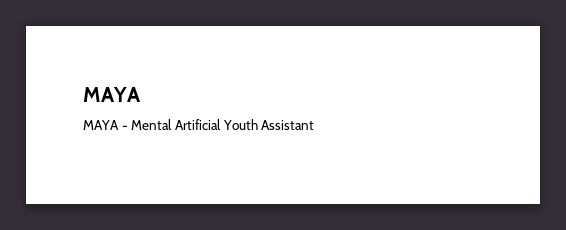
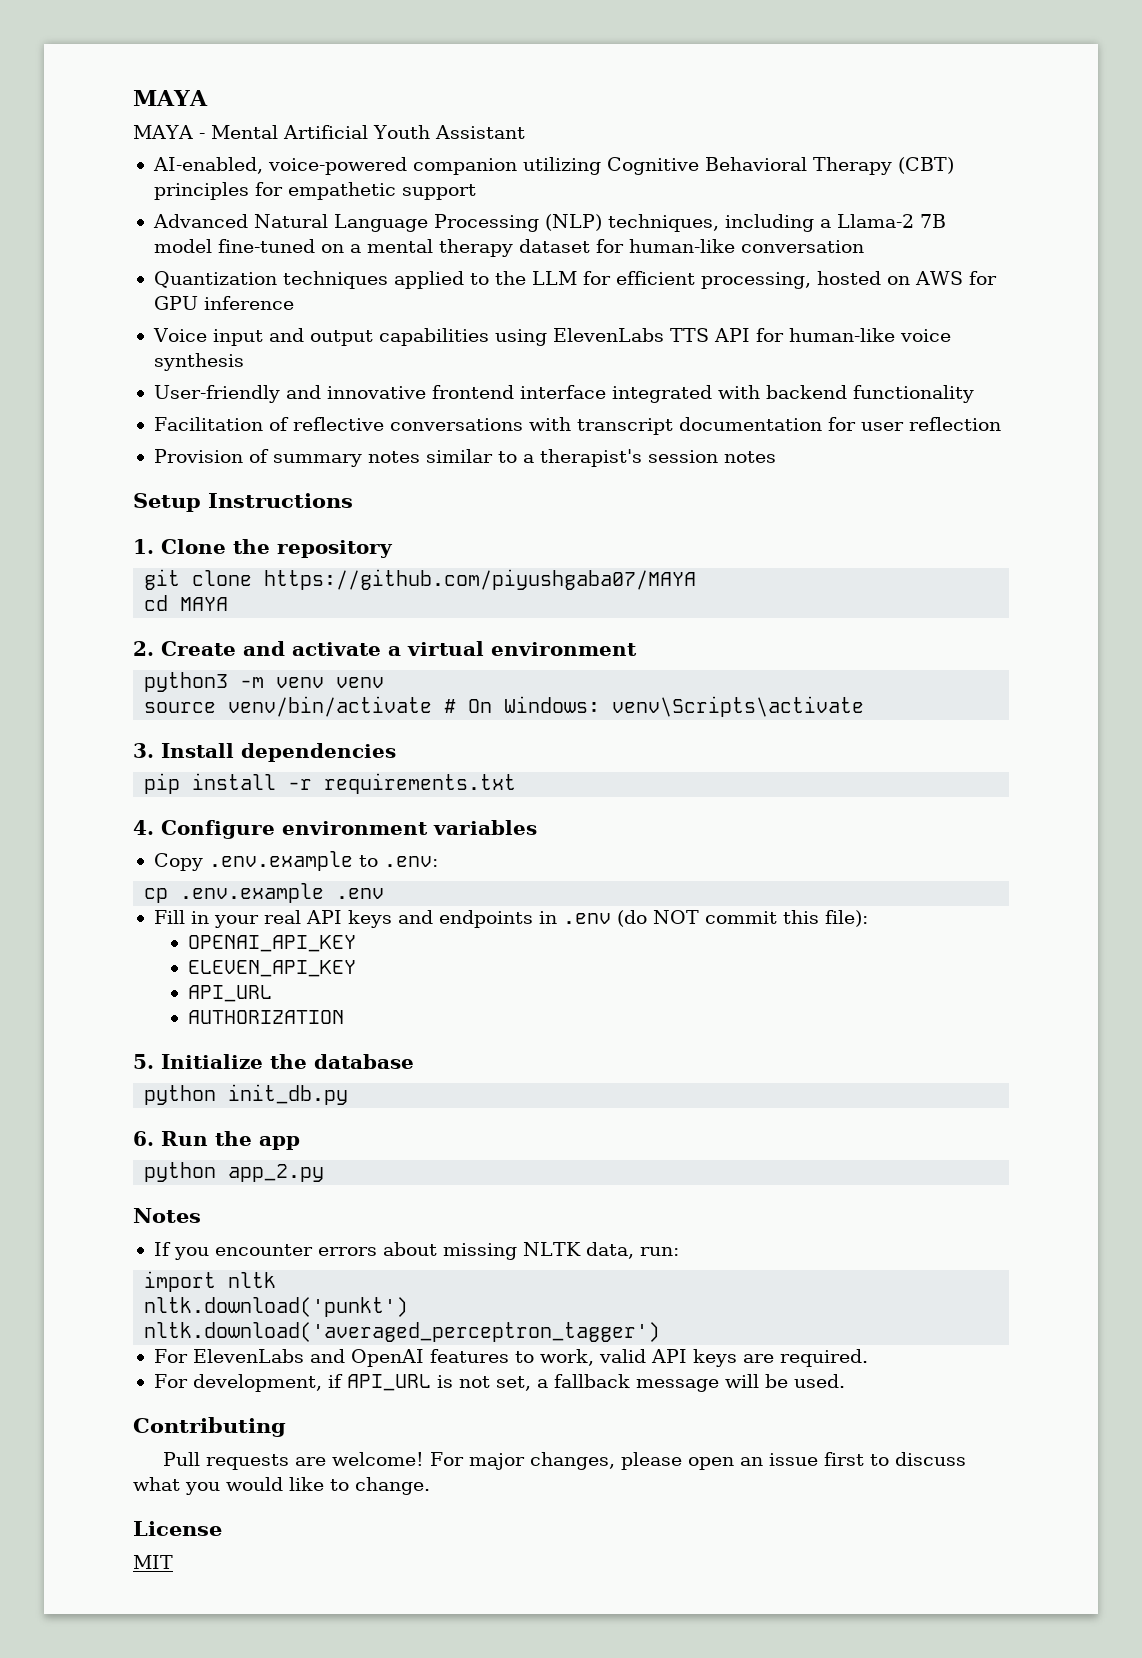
+ AI-enabled, voice-powered companion utilizing Cognitive Behavioral Therapy (CBT) principles for empathetic support
+ Advanced Natural Language Processing (NLP) techniques, including a Llama-2 7B model fine-tuned on a mental therapy dataset for human-like conversation
+ Quantization techniques applied to the LLM for efficient processing, hosted on AWS for GPU inference
+ Voice input and output capabilities using ElevenLabs TTS API for human-like voice synthesis
+ User-friendly and innovative frontend interface integrated with backend functionality
+ Facilitation of reflective conversations with transcript documentation for user reflection
+ Provision of summary notes similar to a therapist's session notes
+ Setup Instructions
+ 1. Clone the repository
+ git clone https://github.com/piyushgaba07/MAYA
+ cd MAYA
+ 2. Create and activate a virtual environment
+ python3 -m venv venv
+ source venv/bin/activate # On Windows: venv\Scripts\activate
+ 3. Install dependencies
+ pip install -r requirements.txt
+ 4. Configure environment variables
+ Copy .env.example to .env:
+ cp .env.example .env
+ Fill in your real API keys and endpoints in .env (do NOT commit this file):
+ OPENAI_API_KEY
+ ELEVEN_API_KEY
+ API_URL
+ AUTHORIZATION
+ 5. Initialize the database
+ python init_db.py
+ 6. Run the app
+ python app_2.py
+ Notes
+ If you encounter errors about missing NLTK data, run:
+ import nltk
+ nltk.download('punkt')
+ nltk.download('averaged_perceptron_tagger')
+ For ElevenLabs and OpenAI features to work, valid API keys are required.
+ For development, if API_URL is not set, a fallback message will be used.
+ Contributing
+ Pull requests are welcome! For major changes, please open an issue first to discuss what you would like to change.
+ License
+ MIT

